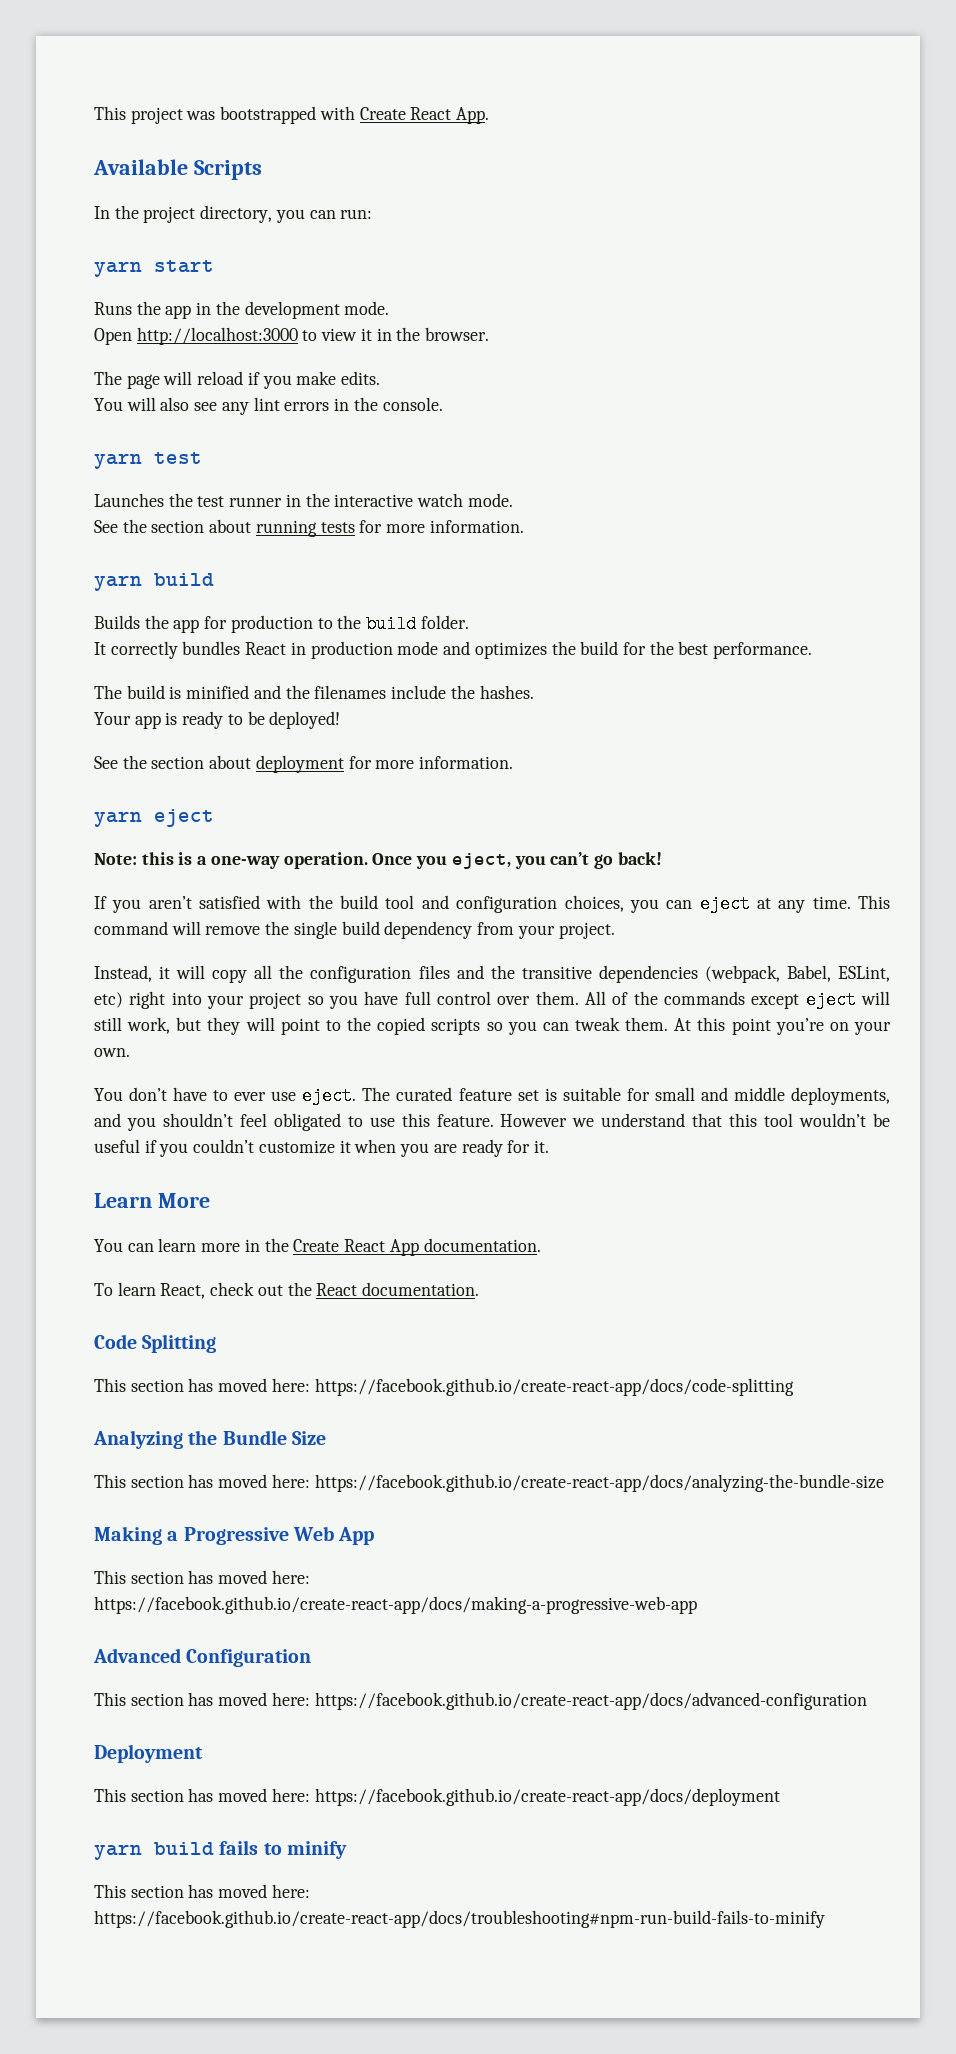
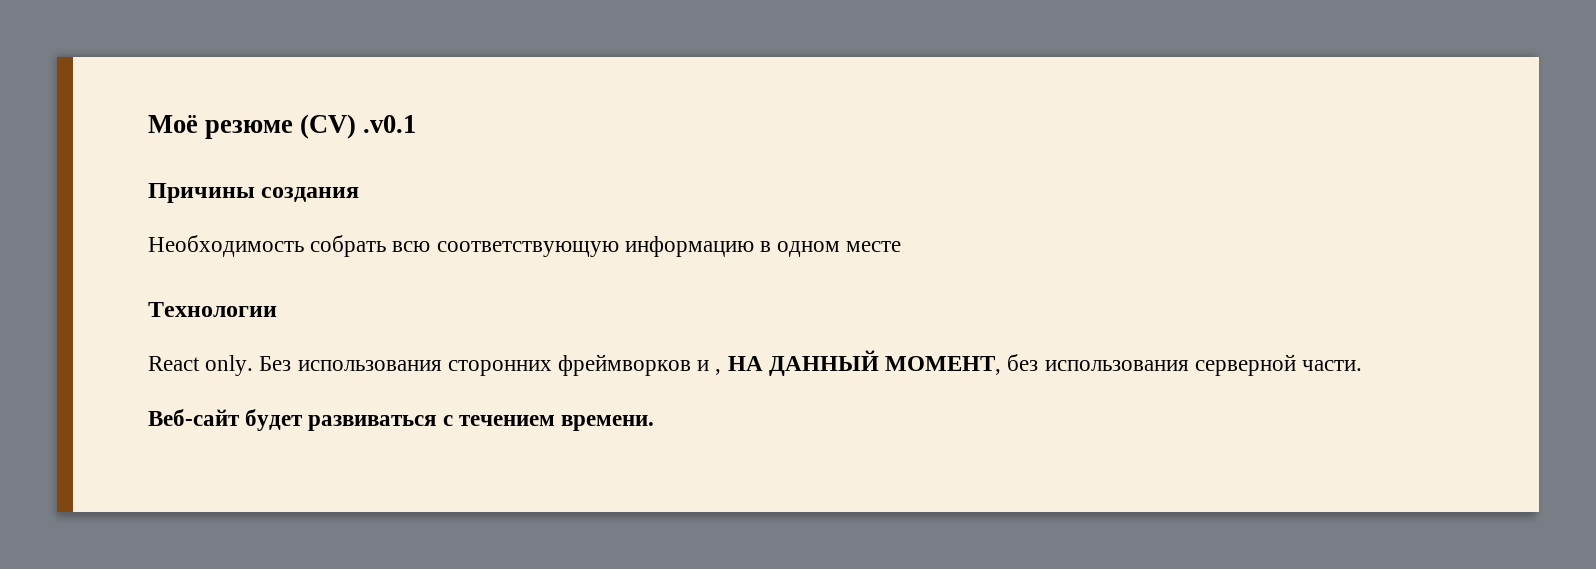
- This project was bootstrapped with Create React App.
- Available Scripts
- In the project directory, you can run:
- yarn start
- Runs the app in the development mode.
- Open http://localhost:3000 to view it in the browser.
- The page will reload if you make edits.
- You will also see any lint errors in the console.
- yarn test
- Launches the test runner in the interactive watch mode.
- See the section about running tests for more information.
- yarn build
- Builds the app for production to the build folder.
- It correctly bundles React in production mode and optimizes the build for the best performance.
- The build is minified and the filenames include the hashes.
- Your app is ready to be deployed!
- See the section about deployment for more information.
- yarn eject
- Note: this is a one-way operation. Once you eject, you can’t go back!
- If you aren’t satisfied with the build tool and configuration choices, you can eject at any time. This command will remove the single build dependency from your project.
- Instead, it will copy all the configuration files and the transitive dependencies (webpack, Babel, ESLint, etc) right into your project so you have full control over them. All of the commands except eject will still work, but they will point to the copied scripts so you can tweak them. At this point you’re on your own.
- You don’t have to ever use eject. The curated feature set is suitable for small and middle deployments, and you shouldn’t feel obligated to use this feature. However we understand that this tool wouldn’t be useful if you couldn’t customize it when you are ready for it.
- Learn More
- You can learn more in the Create React App documentation.
- To learn React, check out the React documentation.
- Code Splitting
- This section has moved here: https://facebook.github.io/create-react-app/docs/code-splitting
- Analyzing the Bundle Size
- This section has moved here: https://facebook.github.io/create-react-app/docs/analyzing-the-bundle-size
- Making a Progressive Web App
- This section has moved here: https://facebook.github.io/create-react-app/docs/making-a-progressive-web-app
- Advanced Configuration
- This section has moved here: https://facebook.github.io/create-react-app/docs/advanced-configuration
- Deployment
- This section has moved here: https://facebook.github.io/create-react-app/docs/deployment
- yarn build fails to minify
- This section has moved here: https://facebook.github.io/create-react-app/docs/troubleshooting#npm-run-build-fails-to-minify
+ Моё резюме (CV) .v0.1
+ Причины создания
+ Необходимость собрать всю соответствующую информацию в одном месте
+ Технологии
+ React only. Без использования сторонних фреймворков и , НА ДАННЫЙ МОМЕНТ, без использования серверной части.
+ Веб-сайт будет развиваться с течением времени.

